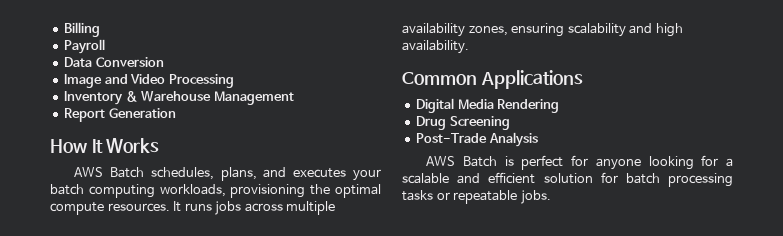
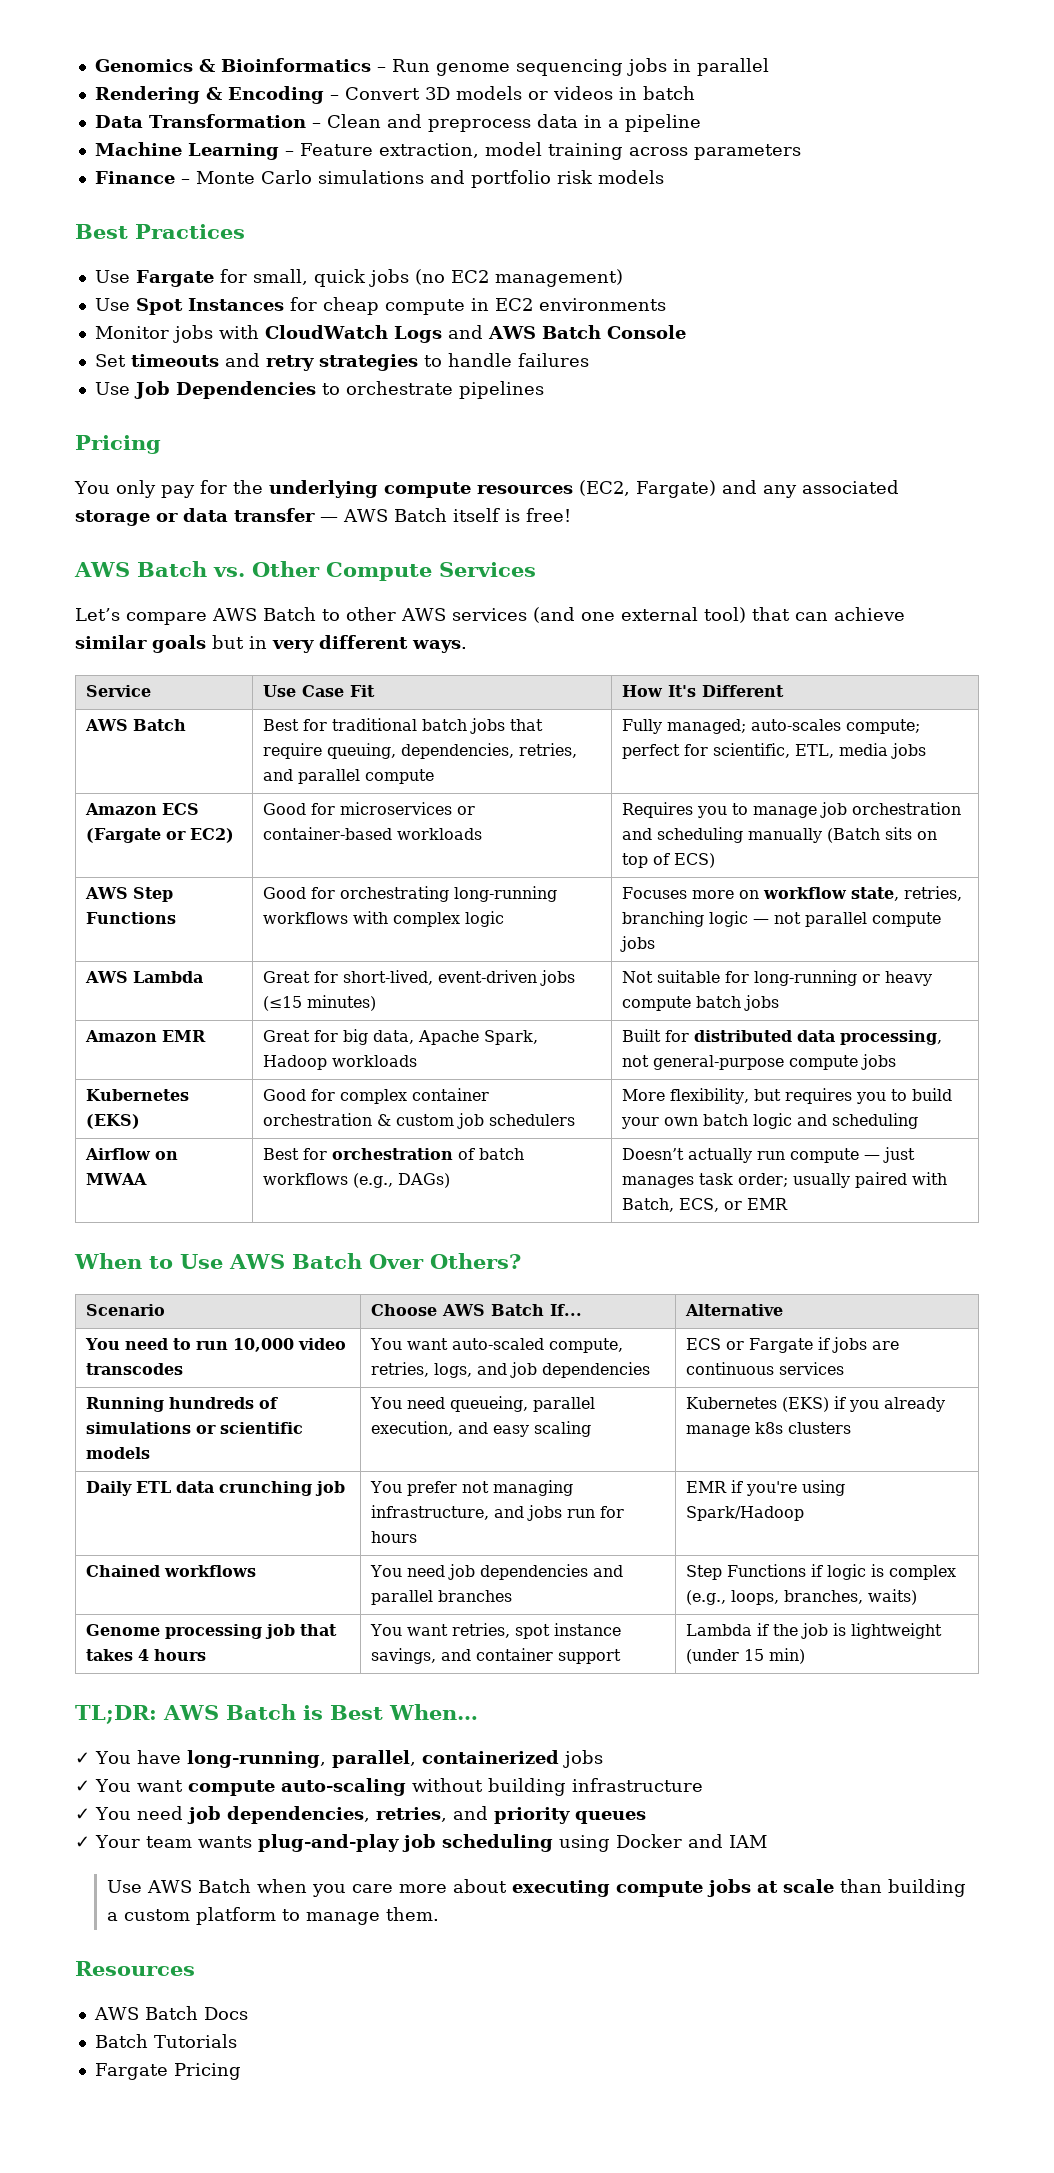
- Billing
- Payroll
- Data Conversion
- Image and Video Processing
- Inventory & Warehouse Management
- Report Generation
- How It Works
- AWS Batch schedules, plans, and executes your batch computing workloads, provisioning the optimal compute resources. It runs jobs across multiple availability zones, ensuring scalability and high availability.
- Common Applications
- Digital Media Rendering
- Drug Screening
- Post-Trade Analysis
- AWS Batch is perfect for anyone looking for a scalable and efficient solution for batch processing tasks or repeatable jobs.
+ Genomics & Bioinformatics – Run genome sequencing jobs in parallel
+ Rendering & Encoding – Convert 3D models or videos in batch
+ Data Transformation – Clean and preprocess data in a pipeline
+ Machine Learning – Feature extraction, model training across parameters
+ Finance – Monte Carlo simulations and portfolio risk models
+ Best Practices
+ Use Fargate for small, quick jobs (no EC2 management)
+ Use Spot Instances for cheap compute in EC2 environments
+ Monitor jobs with CloudWatch Logs and AWS Batch Console
+ Set timeouts and retry strategies to handle failures
+ Use Job Dependencies to orchestrate pipelines
+ Pricing
+ You only pay for the underlying compute resources (EC2, Fargate) and any associated storage or data transfer — AWS Batch itself is free!
+ AWS Batch vs. Other Compute Services
+ Let’s compare AWS Batch to other AWS services (and one external tool) that can achieve similar goals but in very different ways.
+ Service | Use Case Fit | How It's Different
+ AWS Batch | Best for traditional batch jobs that require queuing, dependencies, retries, and parallel compute | Fully managed; auto-scales compute; perfect for scientific, ETL, media jobs
+ Amazon ECS (Fargate or EC2) | Good for microservices or container-based workloads | Requires you to manage job orchestration and scheduling manually (Batch sits on top of ECS)
+ AWS Step Functions | Good for orchestrating long-running workflows with complex logic | Focuses more on workflow state, retries, branching logic — not parallel compute jobs
+ AWS Lambda | Great for short-lived, event-driven jobs (≤15 minutes) | Not suitable for long-running or heavy compute batch jobs
+ Amazon EMR | Great for big data, Apache Spark, Hadoop workloads | Built for distributed data processing, not general-purpose compute jobs
+ Kubernetes (EKS) | Good for complex container orchestration & custom job schedulers | More flexibility, but requires you to build your own batch logic and scheduling
+ Airflow on MWAA | Best for orchestration of batch workflows (e.g., DAGs) | Doesn’t actually run compute — just manages task order; usually paired with Batch, ECS, or EMR
+ When to Use AWS Batch Over Others?
+ Scenario | Choose AWS Batch If... | Alternative
+ You need to run 10,000 video transcodes | You want auto-scaled compute, retries, logs, and job dependencies | ECS or Fargate if jobs are continuous services
+ Running hundreds of simulations or scientific models | You need queueing, parallel execution, and easy scaling | Kubernetes (EKS) if you already manage k8s clusters
+ Daily ETL data crunching job | You prefer not managing infrastructure, and jobs run for hours | EMR if you're using Spark/Hadoop
+ Chained workflows | You need job dependencies and parallel branches | Step Functions if logic is complex (e.g., loops, branches, waits)
+ Genome processing job that takes 4 hours | You want retries, spot instance savings, and container support | Lambda if the job is lightweight (under 15 min)
+ TL;DR: AWS Batch is Best When…
+ ✓ You have long-running, parallel, containerized jobs
+ ✓ You want compute auto-scaling without building infrastructure
+ ✓ You need job dependencies, retries, and priority queues
+ ✓ Your team wants plug-and-play job scheduling using Docker and IAM
+ Use AWS Batch when you care more about executing compute jobs at scale than building a custom platform to manage them.
+ Resources
+ AWS Batch Docs
+ Batch Tutorials
+ Fargate Pricing

